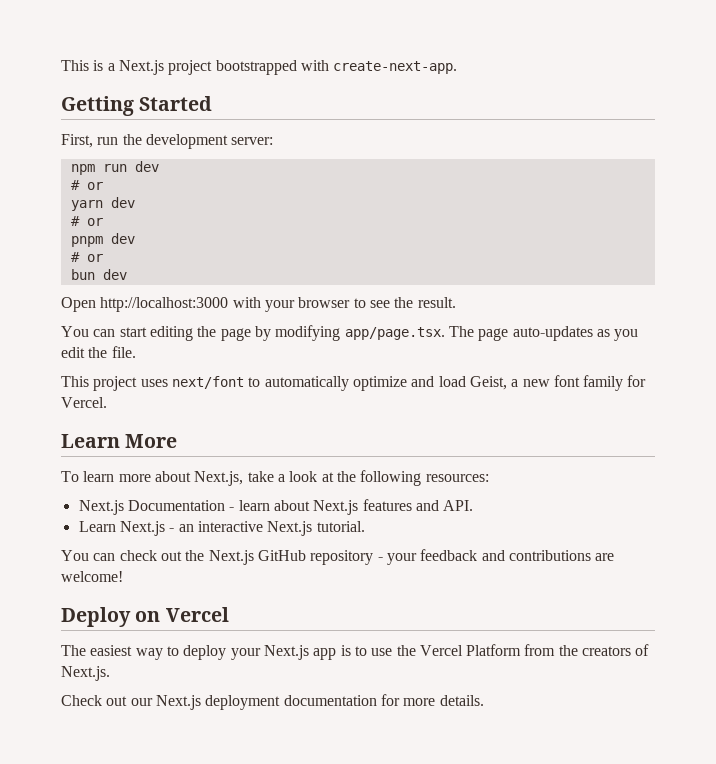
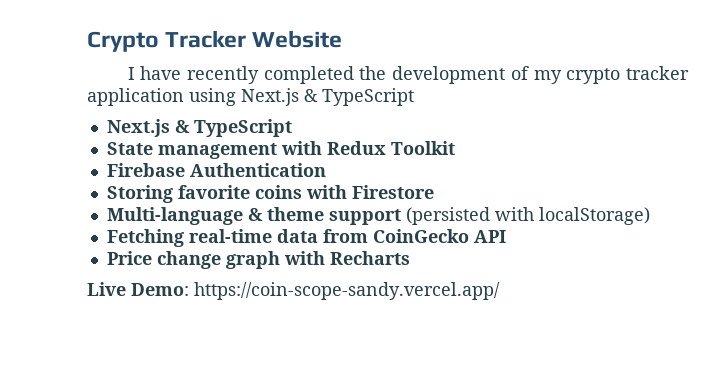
- This is a Next.js project bootstrapped with create-next-app.
- Getting Started
- First, run the development server:
- npm run dev
- # or
- yarn dev
- # or
- pnpm dev
- # or
- bun dev
- Open http://localhost:3000 with your browser to see the result.
- You can start editing the page by modifying app/page.tsx. The page auto-updates as you edit the file.
- This project uses next/font to automatically optimize and load Geist, a new font family for Vercel.
- Learn More
- To learn more about Next.js, take a look at the following resources:
- Next.js Documentation - learn about Next.js features and API.
- Learn Next.js - an interactive Next.js tutorial.
- You can check out the Next.js GitHub repository - your feedback and contributions are welcome!
- Deploy on Vercel
- The easiest way to deploy your Next.js app is to use the Vercel Platform from the creators of Next.js.
- Check out our Next.js deployment documentation for more details.
+ Crypto Tracker Website
+ I have recently completed the development of my crypto tracker application using Next.js & TypeScript
+ Next.js & TypeScript
+ State management with Redux Toolkit
+ Firebase Authentication
+ Storing favorite coins with Firestore
+ Multi-language & theme support (persisted with localStorage)
+ Fetching real-time data from CoinGecko API
+ Price change graph with Recharts
+ Live Demo: https://coin-scope-sandy.vercel.app/

